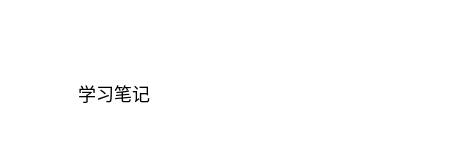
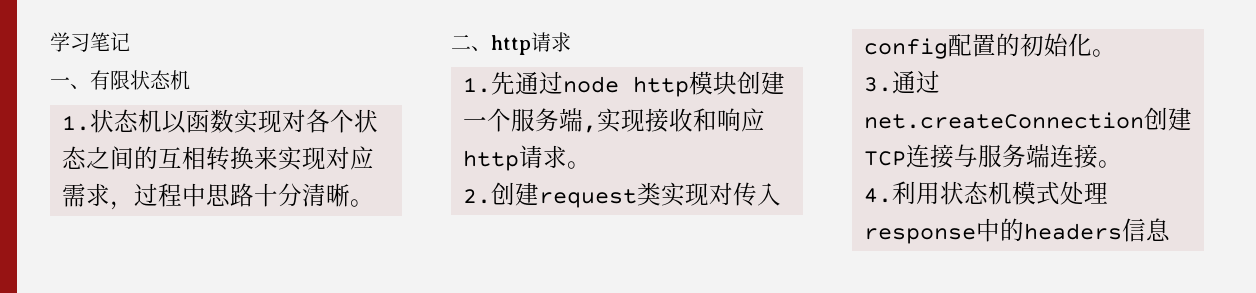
+ 一、有限状态机
+ 1.状态机以函数实现对各个状态之间的互相转换来实现对应需求，过程中思路十分清晰。
+ 二、http请求
+ 1.先通过node http模块创建一个服务端,实现接收和响应http请求。
+ 2.创建request类实现对传入config配置的初始化。
+ 3.通过net.createConnection创建TCP连接与服务端连接。
+ 4.利用状态机模式处理response中的headers信息

